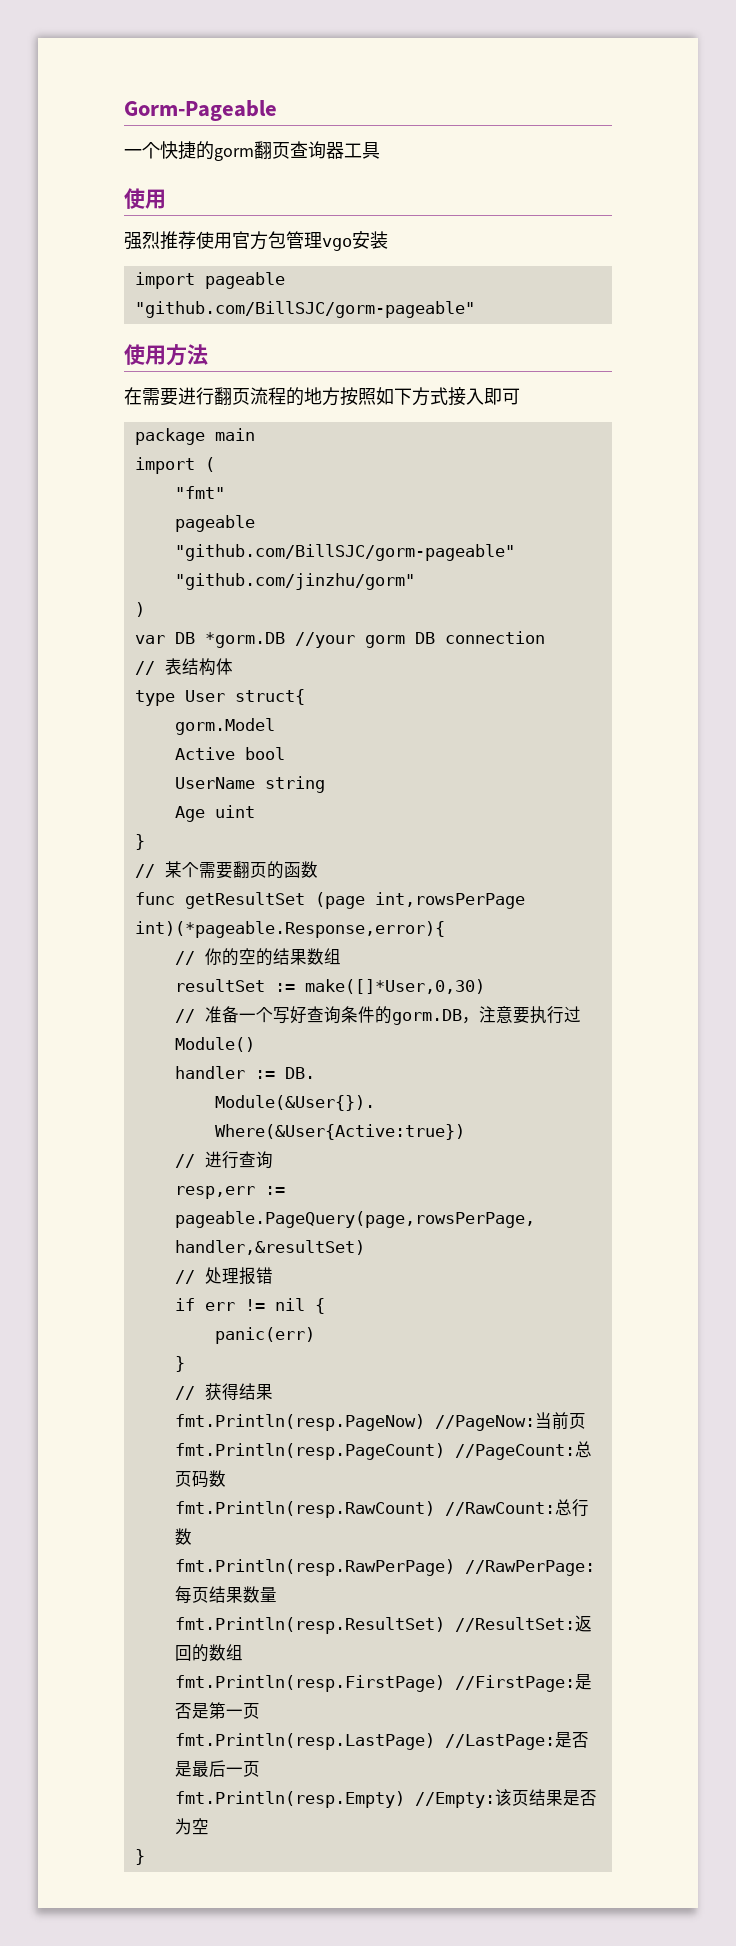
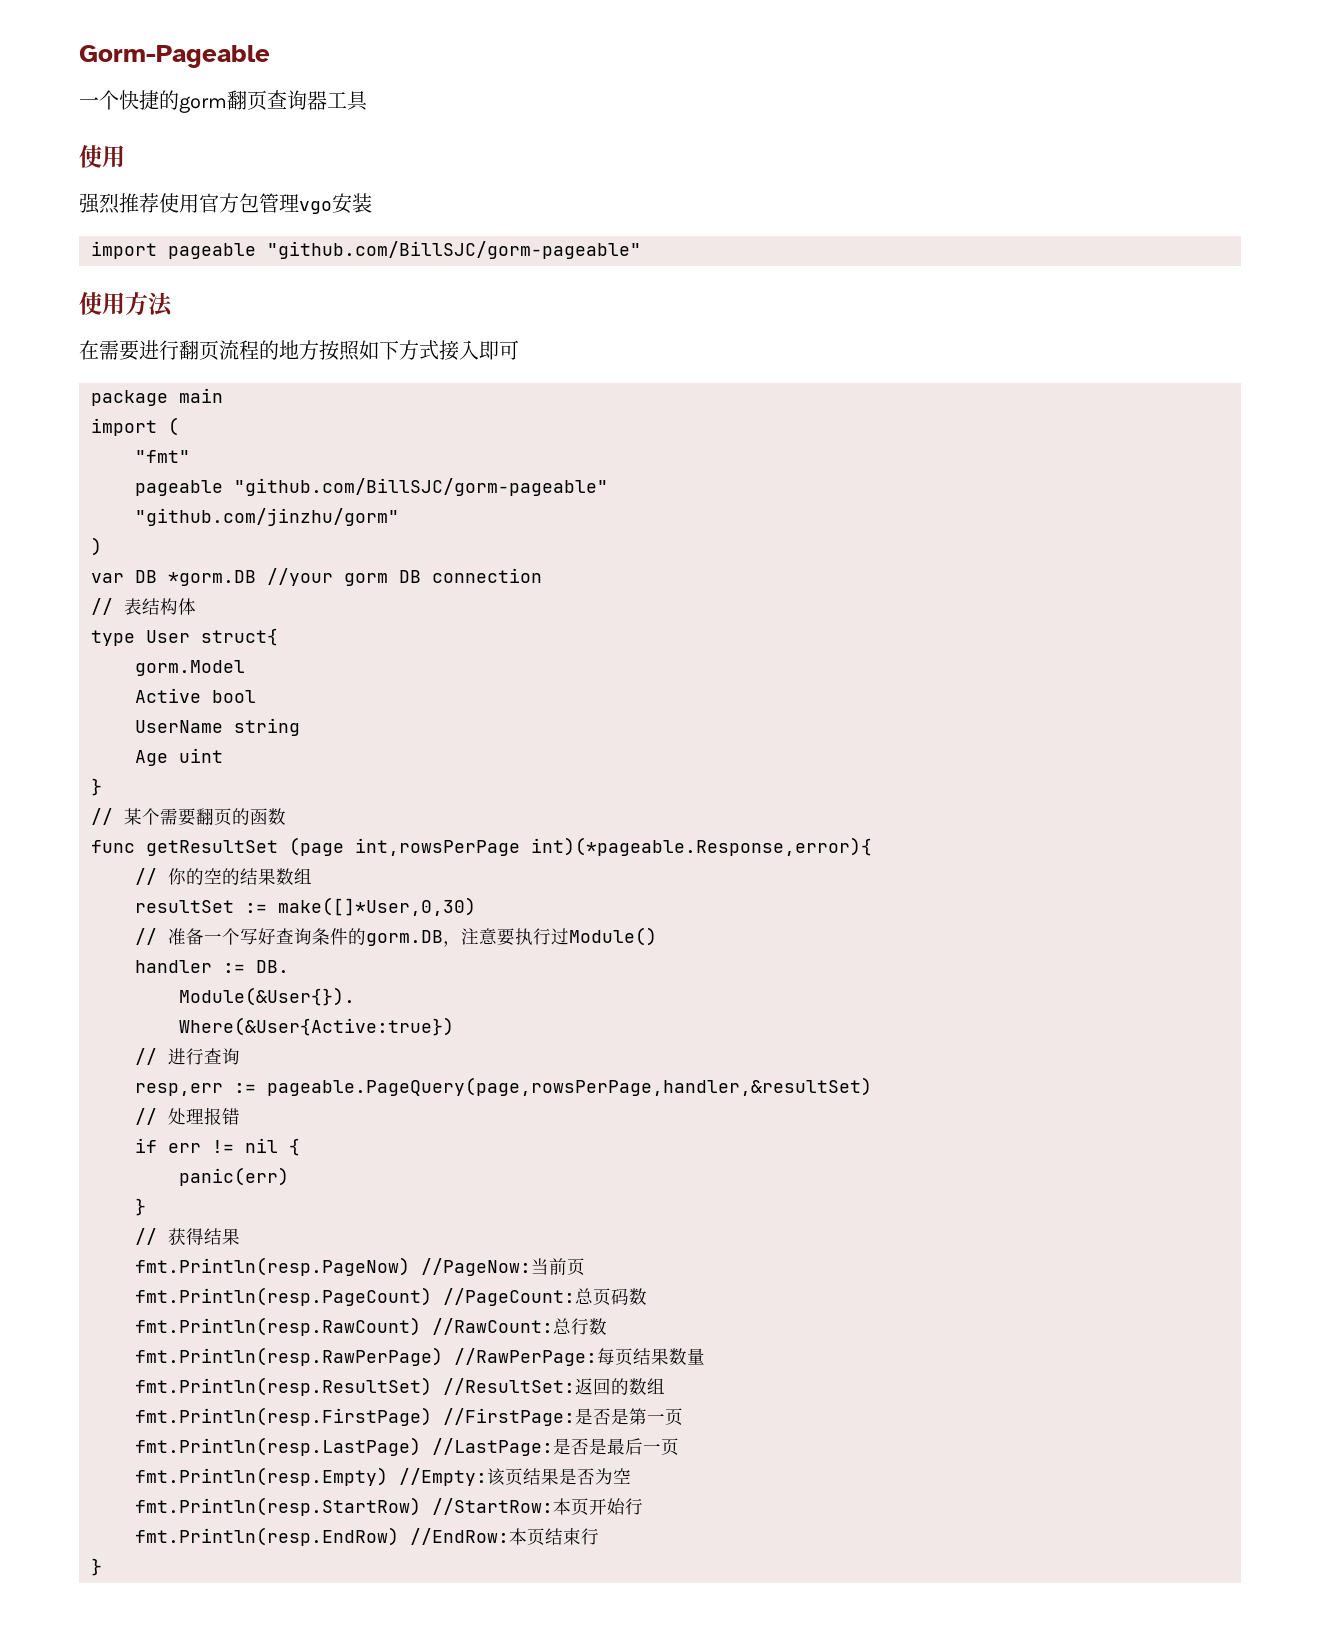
+ fmt.Println(resp.StartRow) //StartRow:本页开始行
+ fmt.Println(resp.EndRow) //EndRow:本页结束行

